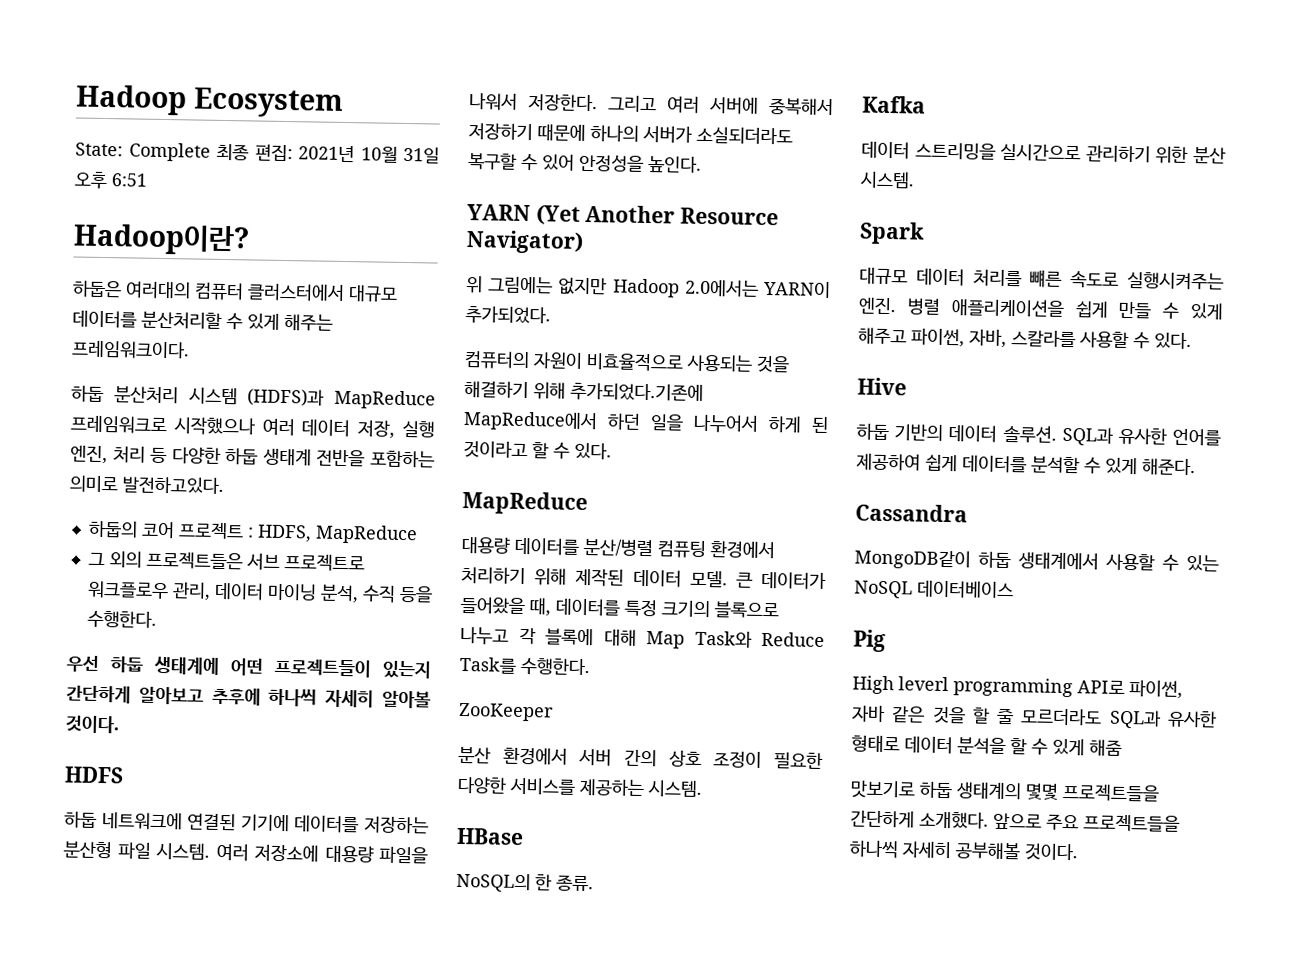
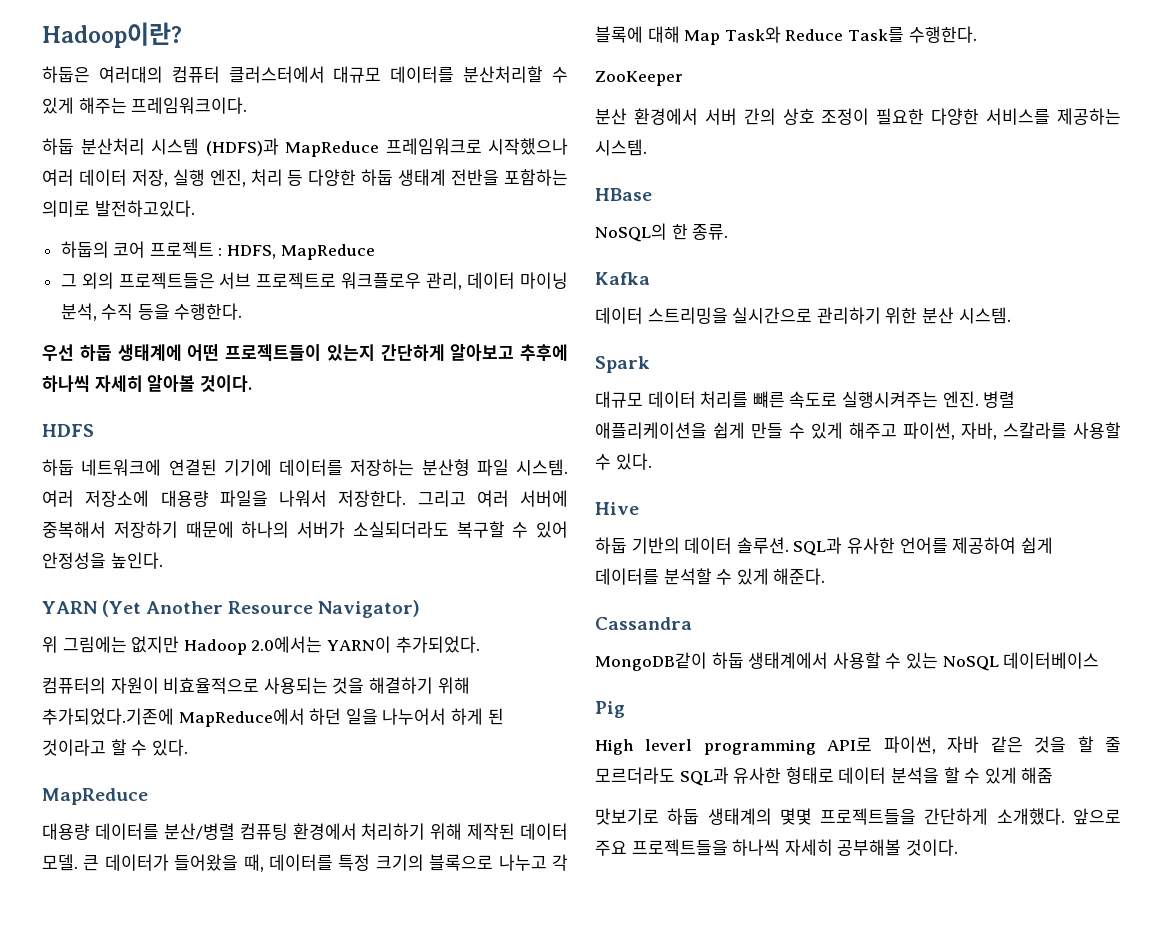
- Hadoop Ecosystem
- State: Complete 최종 편집: 2021년 10월 31일 오후 6:51

